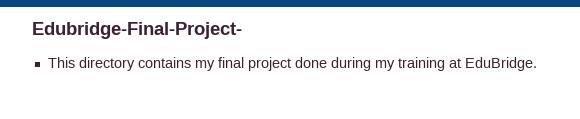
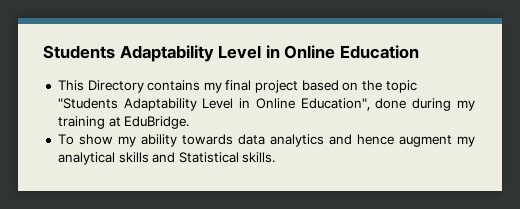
- Edubridge-Final-Project-
+ Students Adaptability Level in Online Education
- This directory contains my final project done during my training at EduBridge.
+ This Directory contains my final project based on the topic "Students Adaptability Level in Online Education", done during my training at EduBridge.
+ To show my ability towards data analytics and hence augment my analytical skills and Statistical skills.

